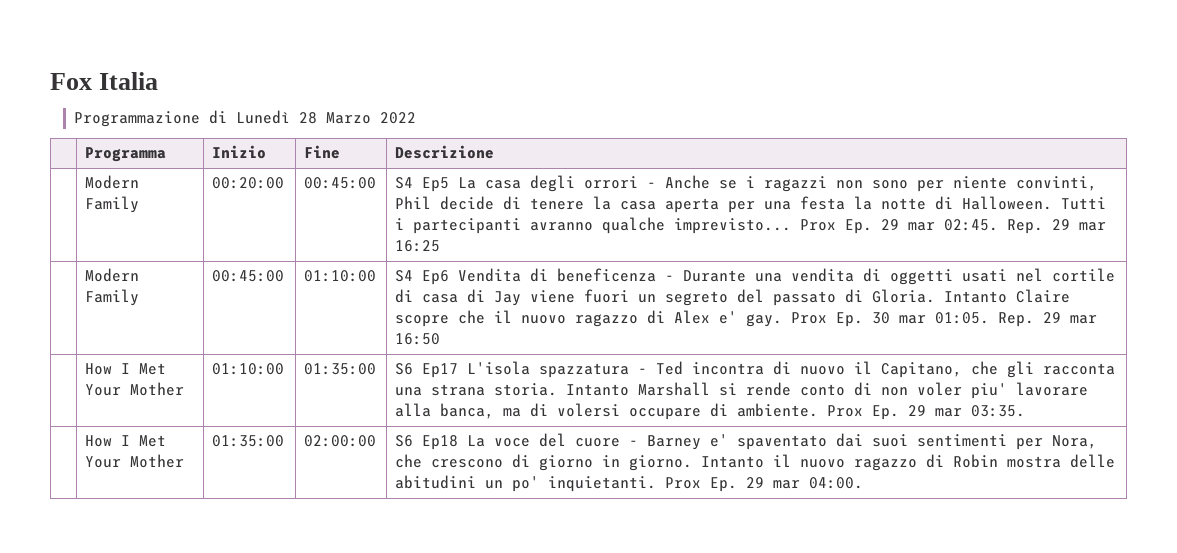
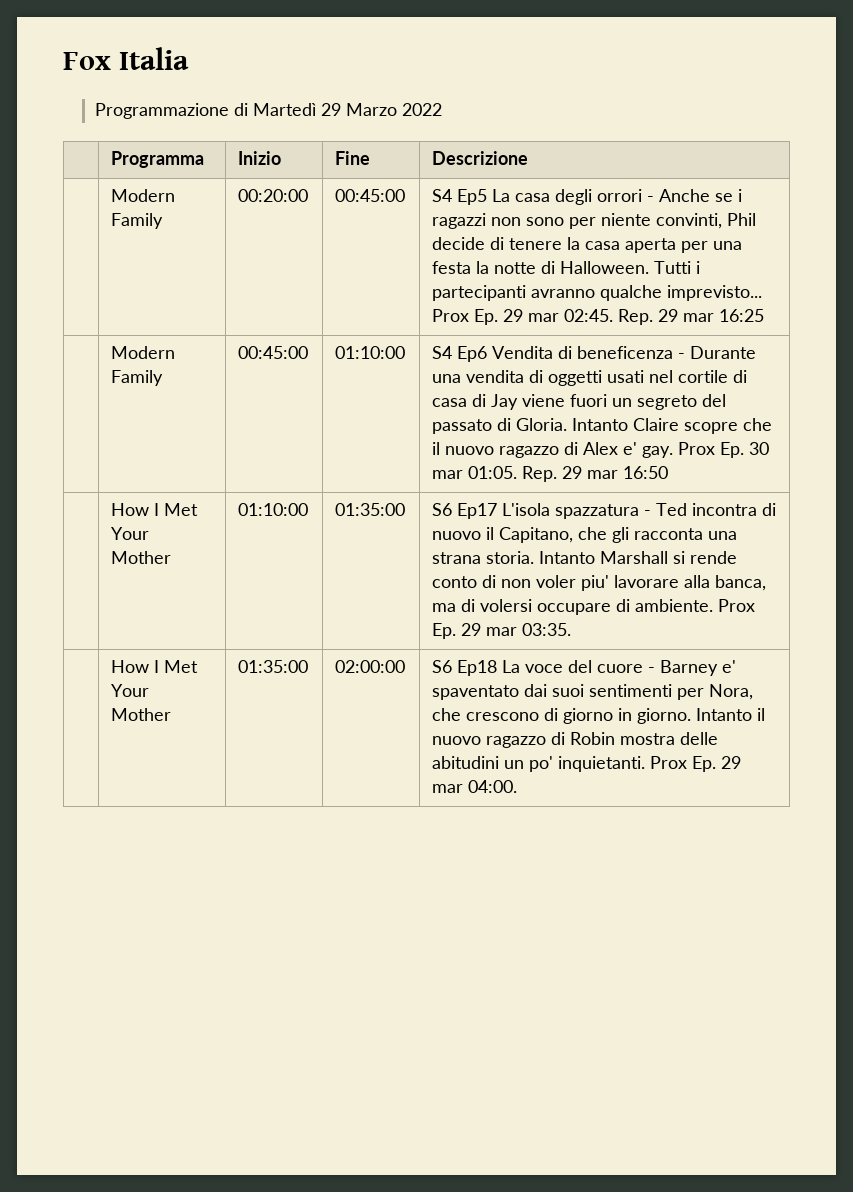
- Programmazione di Lunedì 28 Marzo 2022
+ Programmazione di Martedì 29 Marzo 2022

